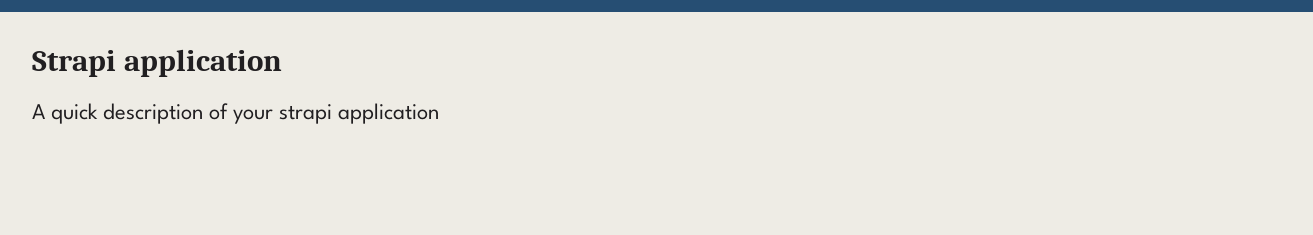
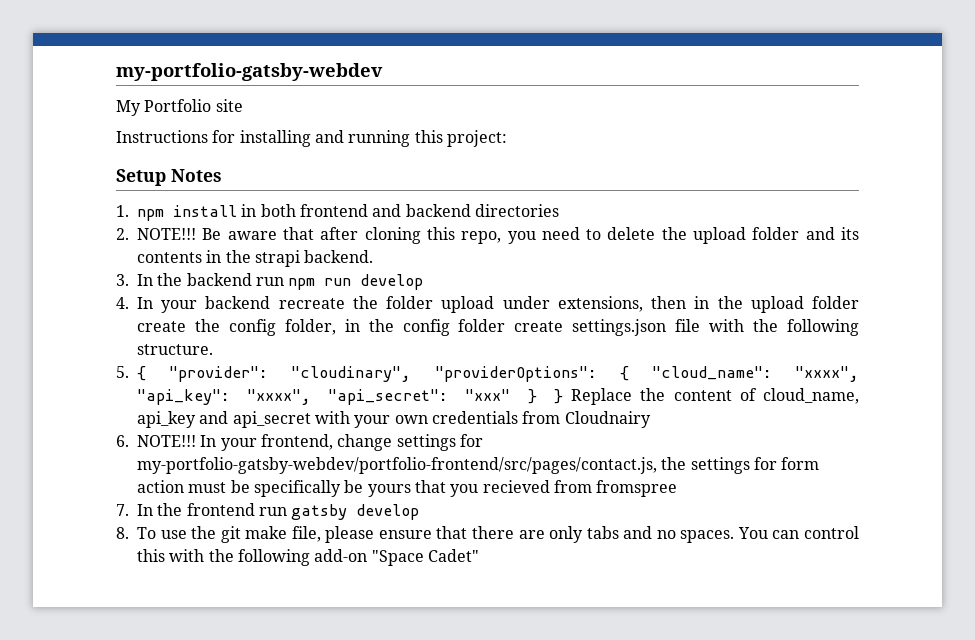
- Strapi application
- A quick description of your strapi application
+ my-portfolio-gatsby-webdev
+ My Portfolio site
+ Instructions for installing and running this project:
+ Setup Notes
+ 1. npm install in both frontend and backend directories
+ 2. NOTE!!! Be aware that after cloning this repo, you need to delete the upload folder and its contents in the strapi backend.
+ 3. In the backend run npm run develop
+ 4. In your backend recreate the folder upload under extensions, then in the upload folder create the config folder, in the config folder create settings.json file with the following structure.
+ 5. { "provider": "cloudinary", "providerOptions": { "cloud_name": "xxxx", "api_key": "xxxx", "api_secret": "xxx" } } Replace the content of cloud_name, api_key and api_secret with your own credentials from Cloudnairy
+ 6. NOTE!!! In your frontend, change settings for my-portfolio-gatsby-webdev/portfolio-frontend/src/pages/contact.js, the settings for form action must be specifically be yours that you recieved from fromspree
+ 7. In the frontend run gatsby develop
+ 8. To use the git make file, please ensure that there are only tabs and no spaces. You can control this with the following add-on "Space Cadet"

